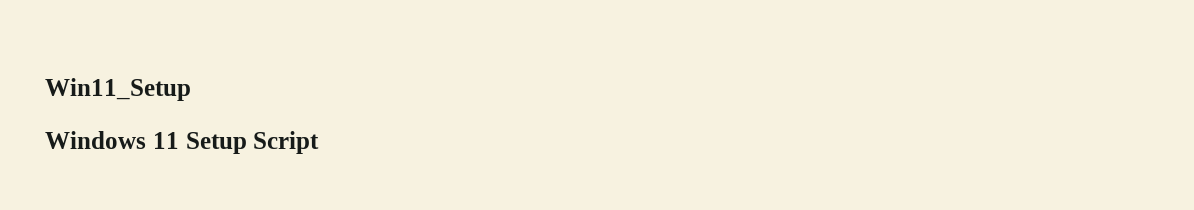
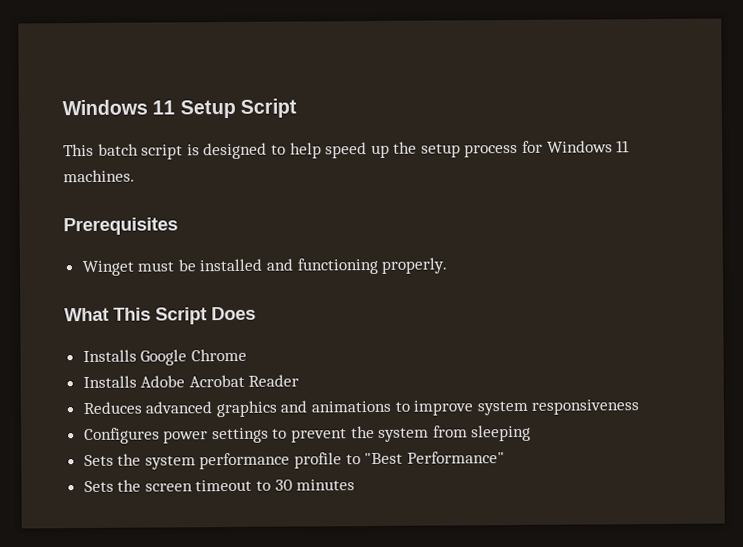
- Win11_Setup
+ This batch script is designed to help speed up the setup process for Windows 11 machines.
+ Prerequisites
+ Winget must be installed and functioning properly.
+ What This Script Does
+ Installs Google Chrome
+ Installs Adobe Acrobat Reader
+ Reduces advanced graphics and animations to improve system responsiveness
+ Configures power settings to prevent the system from sleeping
+ Sets the system performance profile to "Best Performance"
+ Sets the screen timeout to 30 minutes

